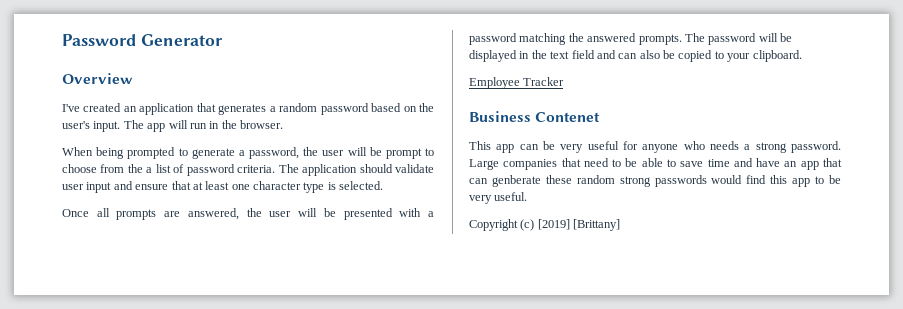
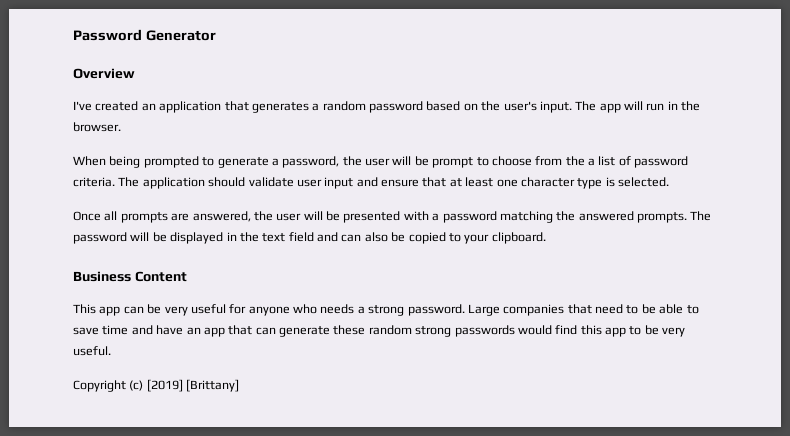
- Employee Tracker
- Business Contenet
+ Business Content
- Large companies that need to be able to save time and have an app that can genberate these random strong passwords would find this app to be very useful.
+ Large companies that need to be able to save time and have an app that can generate these random strong passwords would find this app to be very useful.

